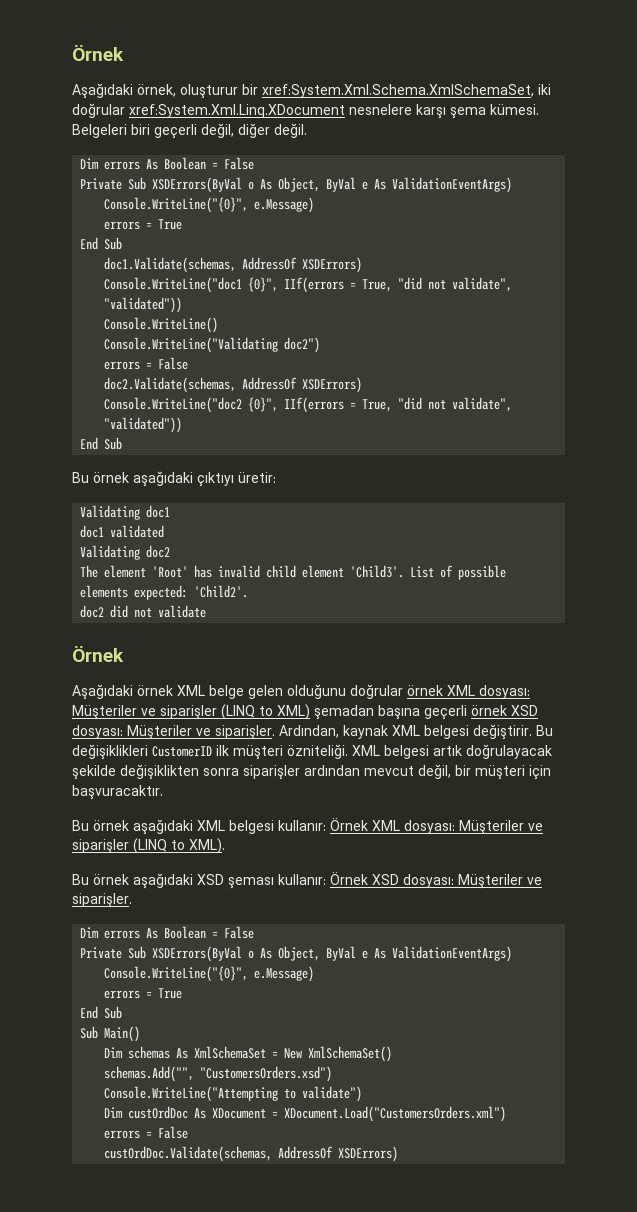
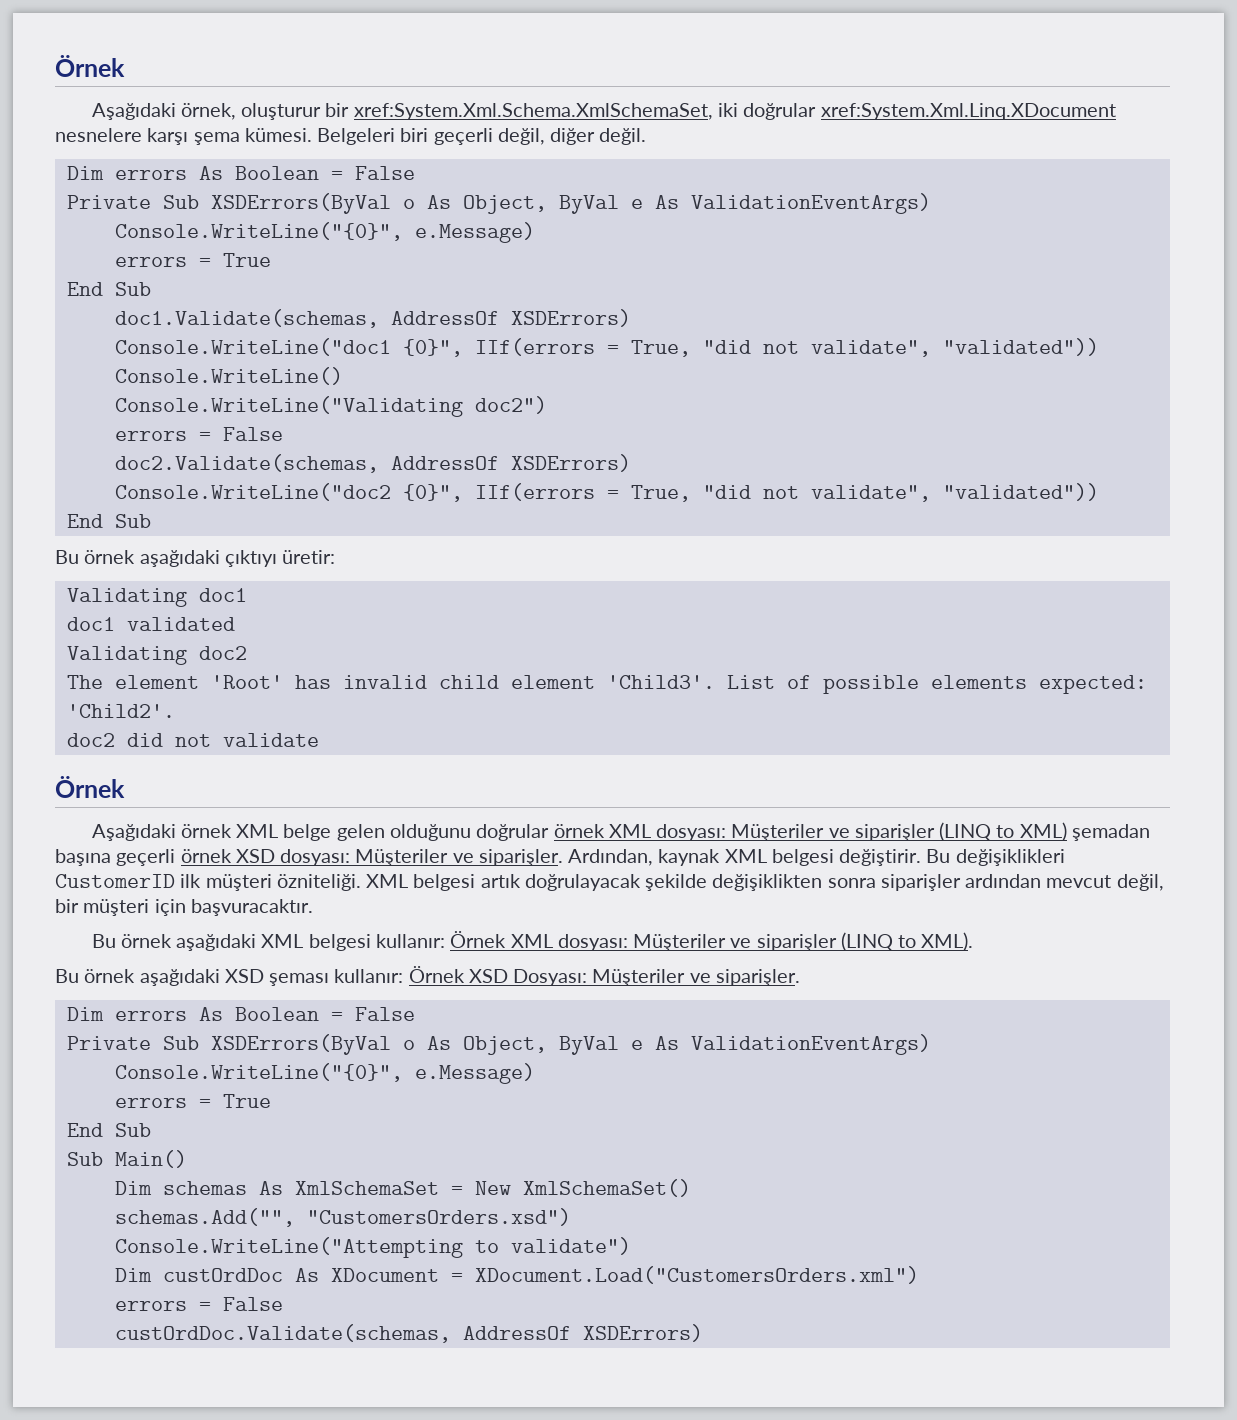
- Bu örnek aşağıdaki XSD şeması kullanır: Örnek XSD dosyası: Müşteriler ve siparişler.
+ Bu örnek aşağıdaki XSD şeması kullanır: Örnek XSD Dosyası: Müşteriler ve siparişler.

